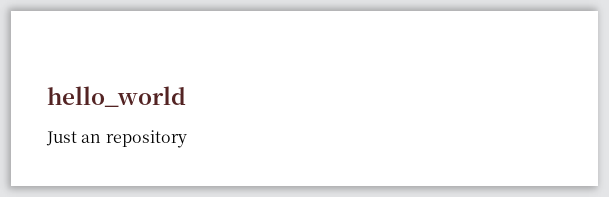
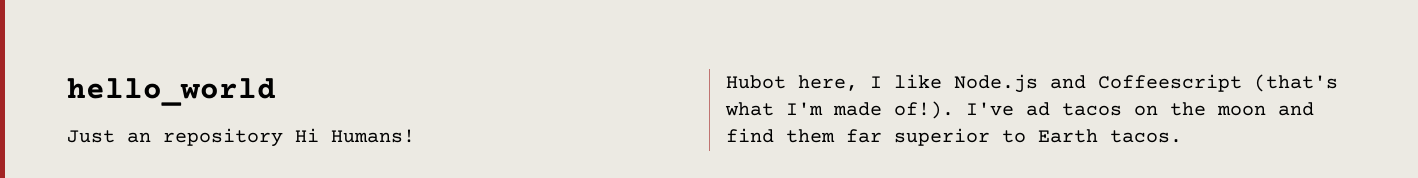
- Just an repository
+ Just an repository Hi Humans!
+ Hubot here, I like Node.js and Coffeescript (that's what I'm made of!). I've ad tacos on the moon and find them far superior to Earth tacos.

